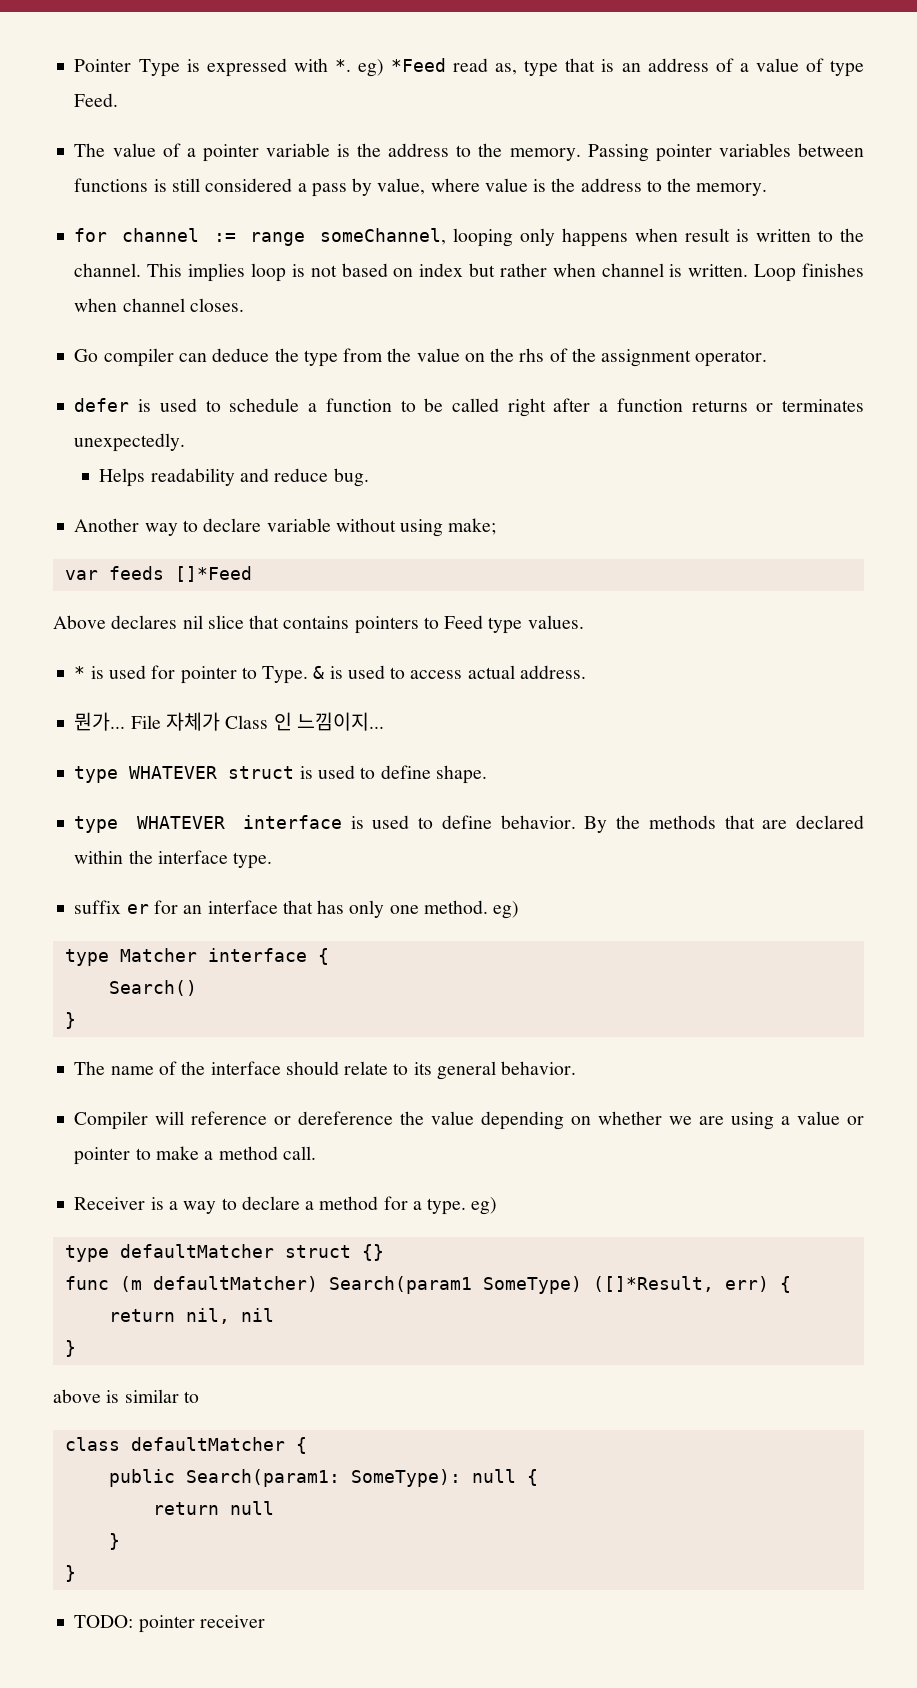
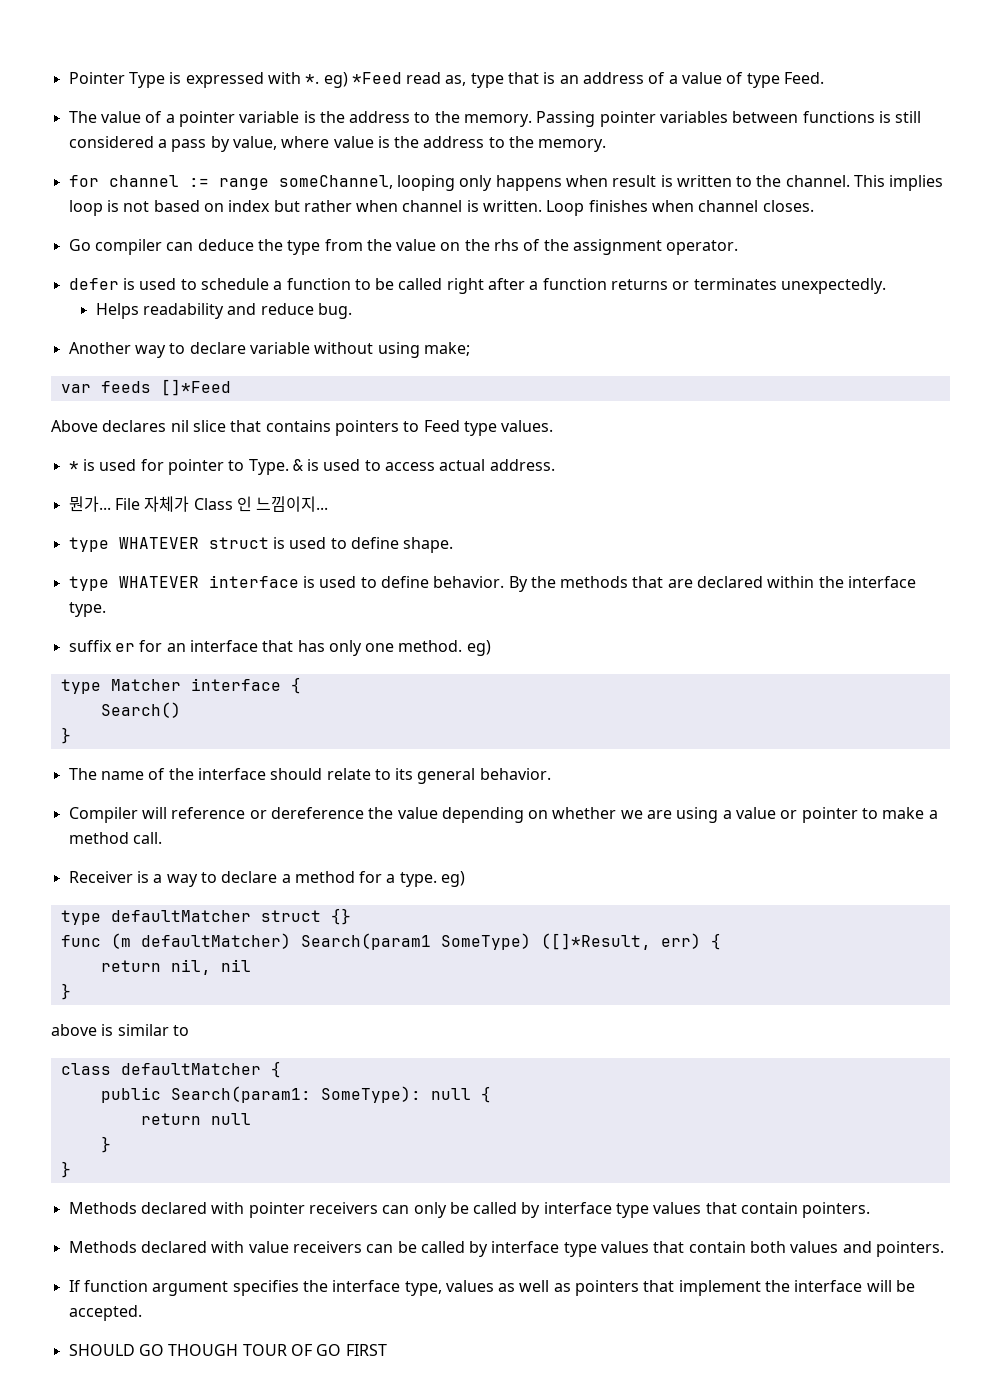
- TODO: pointer receiver
+ Methods declared with pointer receivers can only be called by interface type values that contain pointers.
+ Methods declared with value receivers can be called by interface type values that contain both values and pointers.
+ If function argument specifies the interface type, values as well as pointers that implement the interface will be accepted.
+ SHOULD GO THOUGH TOUR OF GO FIRST

